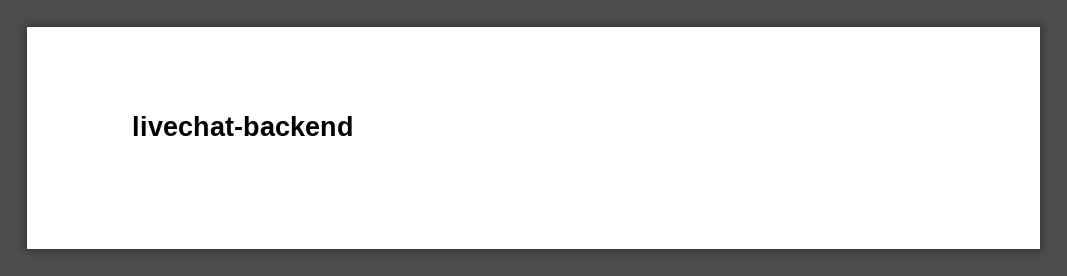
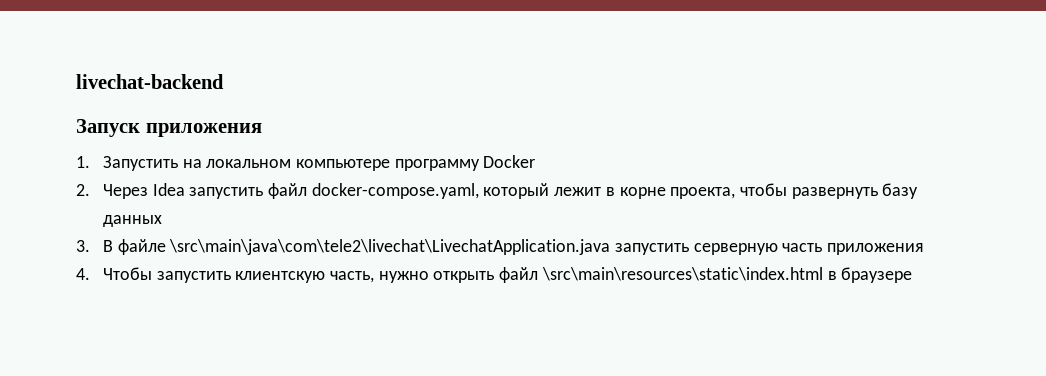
+ Запуск приложения
+ 1. Запустить на локальном компьютере программу Docker
+ 2. Через Idea запустить файл docker-compose.yaml, который лежит в корне проекта, чтобы развернуть базу данных
+ 3. В файле \src\main\java\com\tele2\livechat\LivechatApplication.java запустить серверную часть приложения
+ 4. Чтобы запустить клиентскую часть, нужно открыть файл \src\main\resources\static\index.html в браузере

